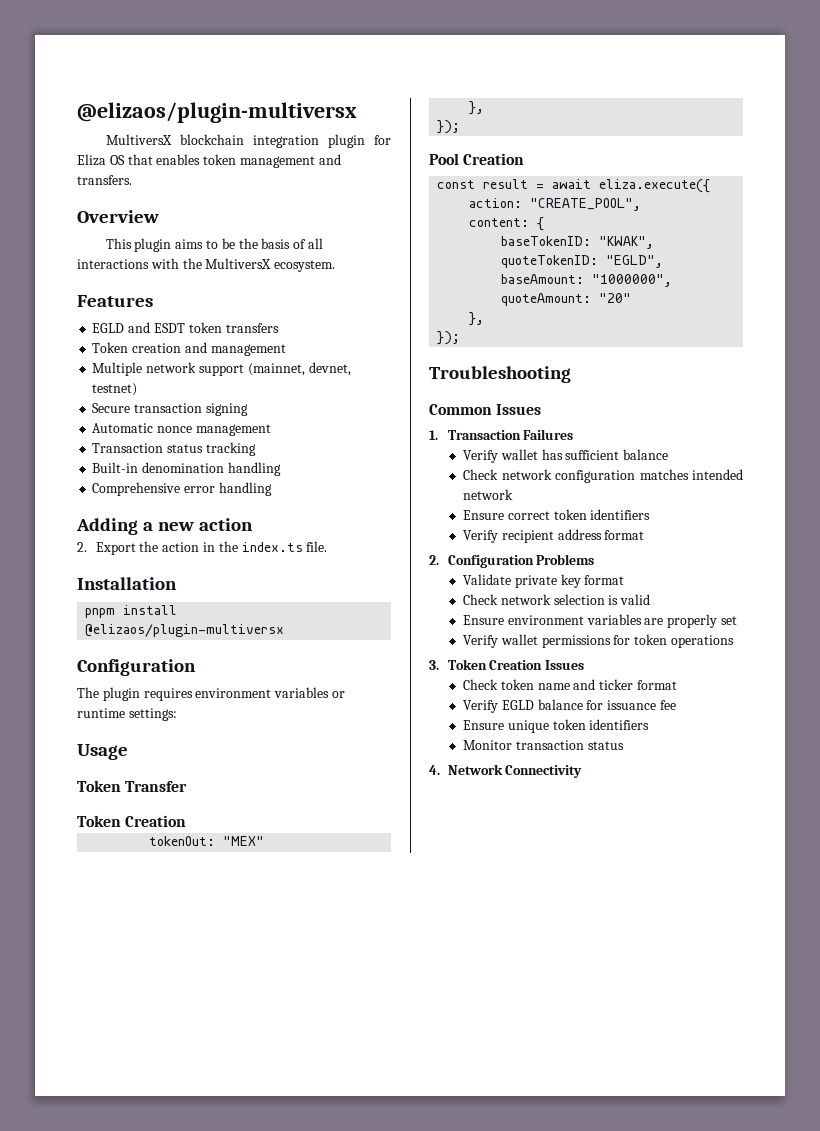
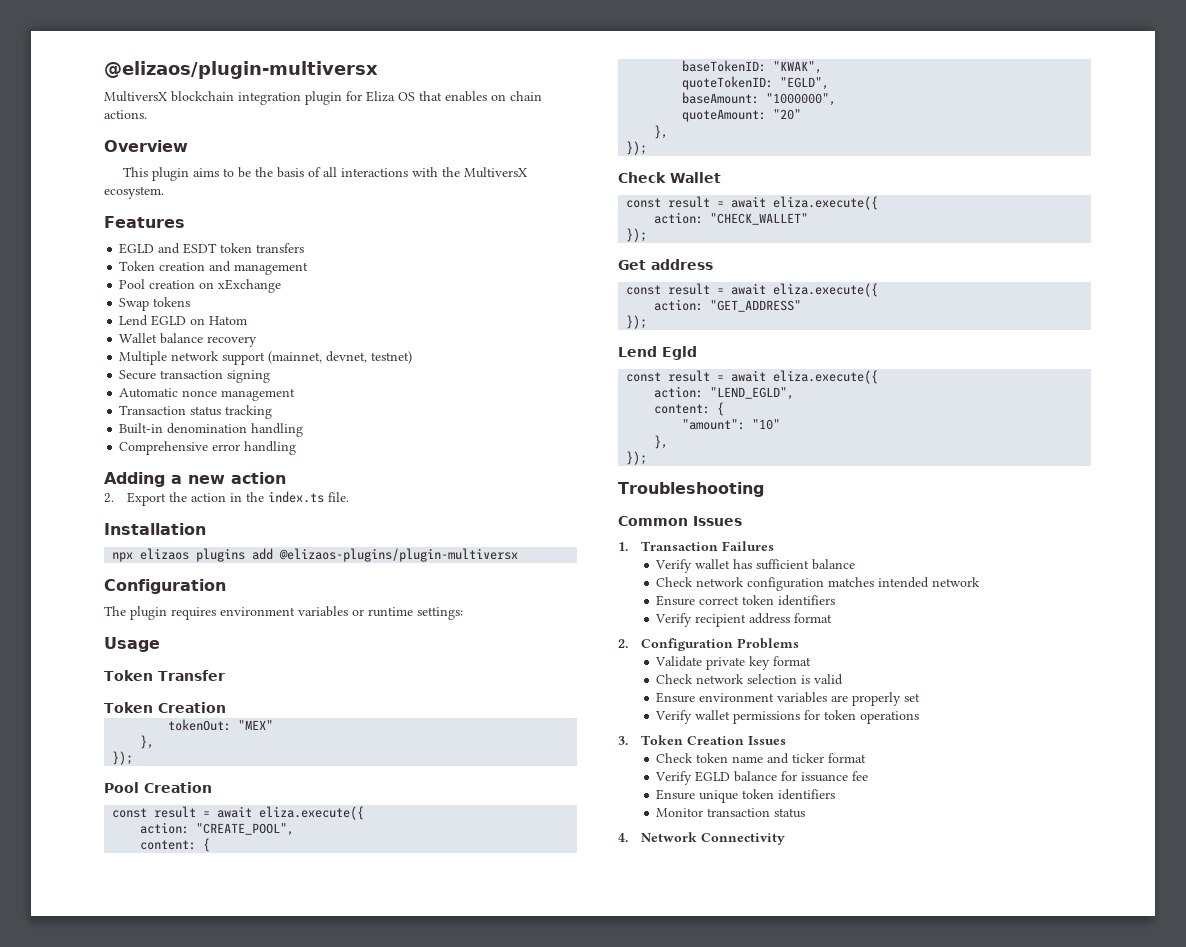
- MultiversX blockchain integration plugin for Eliza OS that enables token management and transfers.
+ MultiversX blockchain integration plugin for Eliza OS that enables on chain actions.
+ Pool creation on xExchange
+ Swap tokens
+ Lend EGLD on Hatom
+ Wallet balance recovery
- pnpm install @elizaos/plugin-multiversx
+ npx elizaos plugins add @elizaos-plugins/plugin-multiversx
+ Check Wallet
+ const result = await eliza.execute({
+ action: "CHECK_WALLET"
+ });
+ Get address
+ const result = await eliza.execute({
+ action: "GET_ADDRESS"
+ });
+ Lend Egld
+ const result = await eliza.execute({
+ action: "LEND_EGLD",
+ content: {
+ "amount": "10"
+ },
+ });

